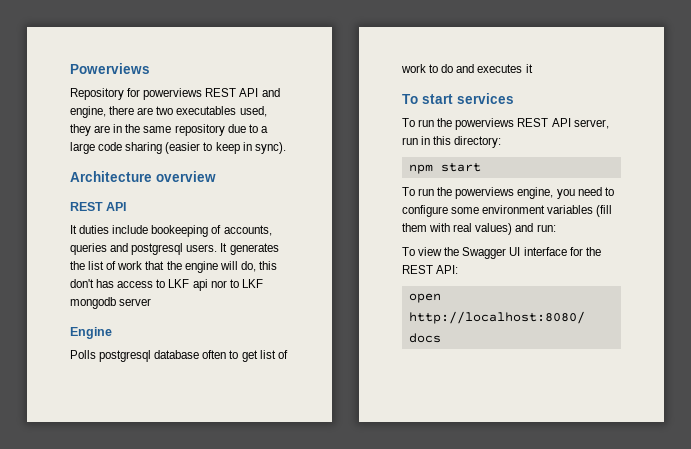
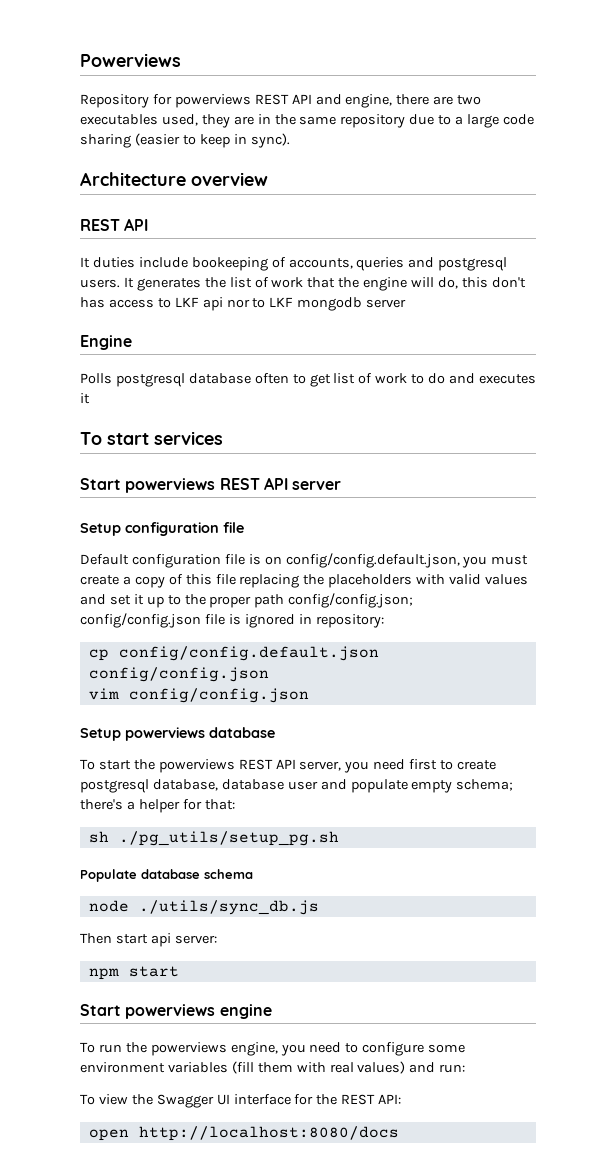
- To run the powerviews REST API server, run in this directory:
+ Start powerviews REST API server
+ Setup configuration file
+ Default configuration file is on config/config.default.json, you must create a copy of this file replacing the placeholders with valid values and set it up to the proper path config/config.json; config/config.json file is ignored in repository:
+ cp config/config.default.json config/config.json
+ vim config/config.json
+ Setup powerviews database
+ To start the powerviews REST API server, you need first to create postgresql database, database user and populate empty schema; there's a helper for that:
+ sh ./pg_utils/setup_pg.sh
+ Populate database schema
+ node ./utils/sync_db.js
+ Then start api server:
+ Start powerviews engine

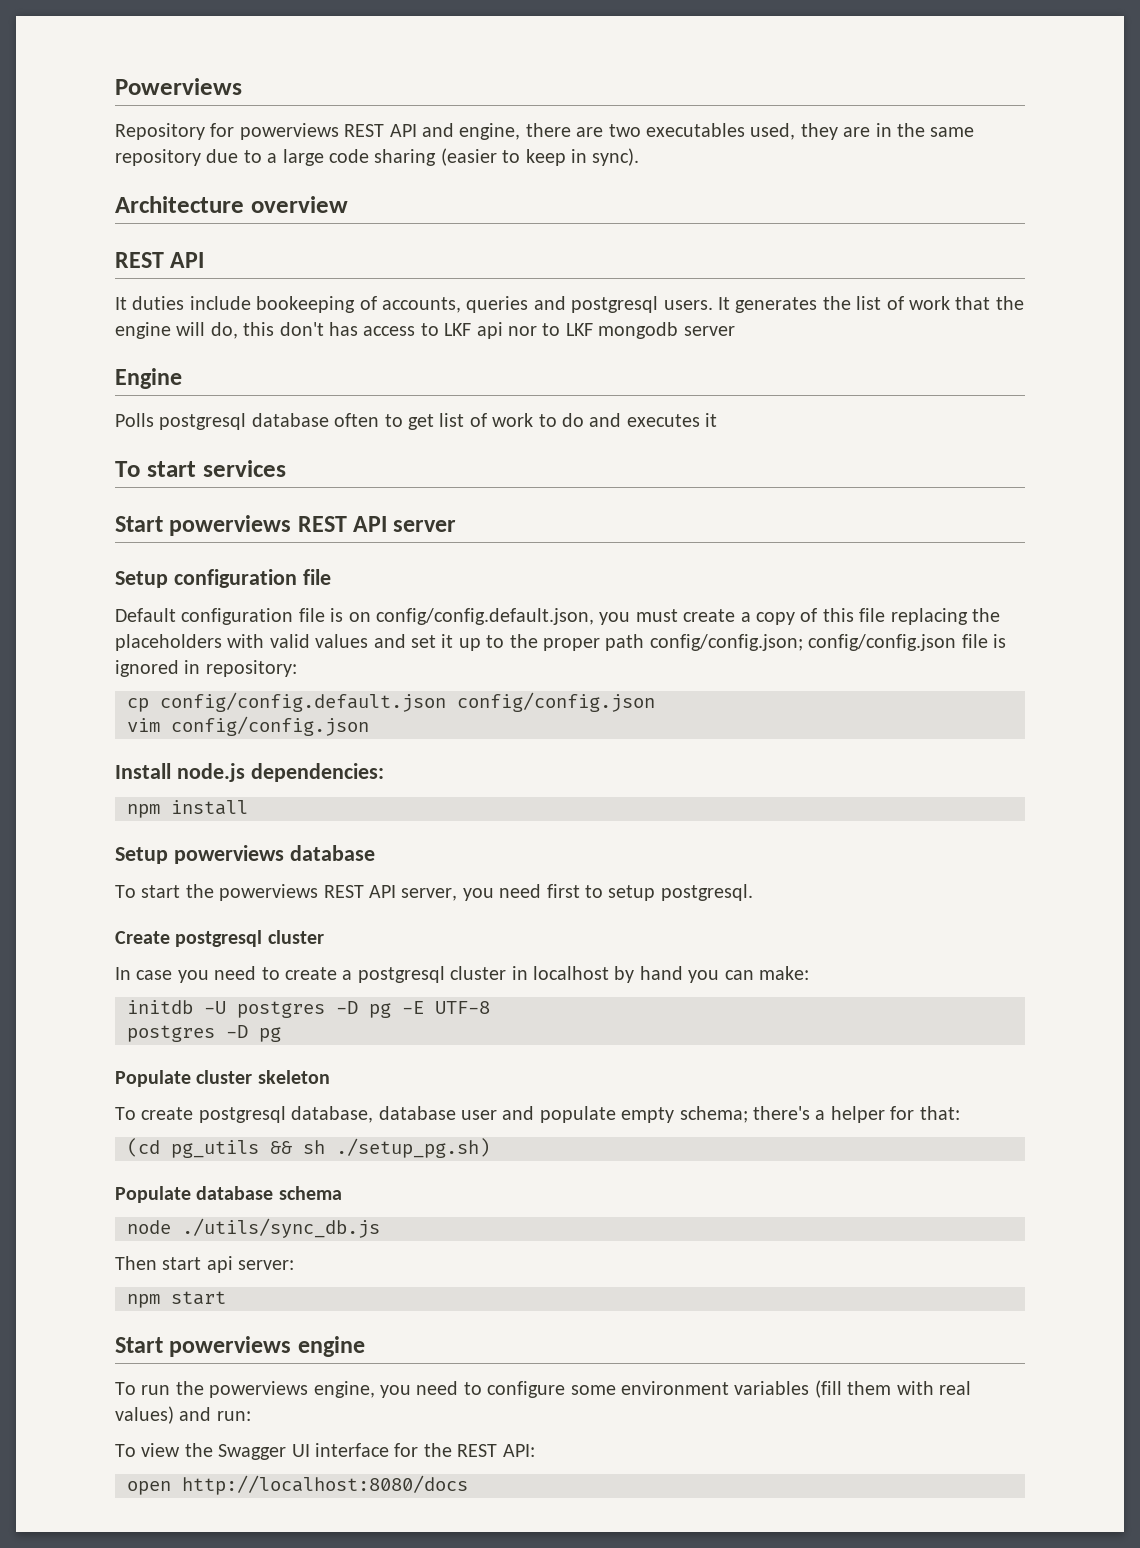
+ Install node.js dependencies:
+ npm install
- To start the powerviews REST API server, you need first to create postgresql database, database user and populate empty schema; there's a helper for that:
+ To start the powerviews REST API server, you need first to setup postgresql.
+ Create postgresql cluster
+ In case you need to create a postgresql cluster in localhost by hand you can make:
+ initdb -U postgres -D pg -E UTF-8
+ postgres -D pg
+ Populate cluster skeleton
+ To create postgresql database, database user and populate empty schema; there's a helper for that:
- sh ./pg_utils/setup_pg.sh
+ (cd pg_utils && sh ./setup_pg.sh)

